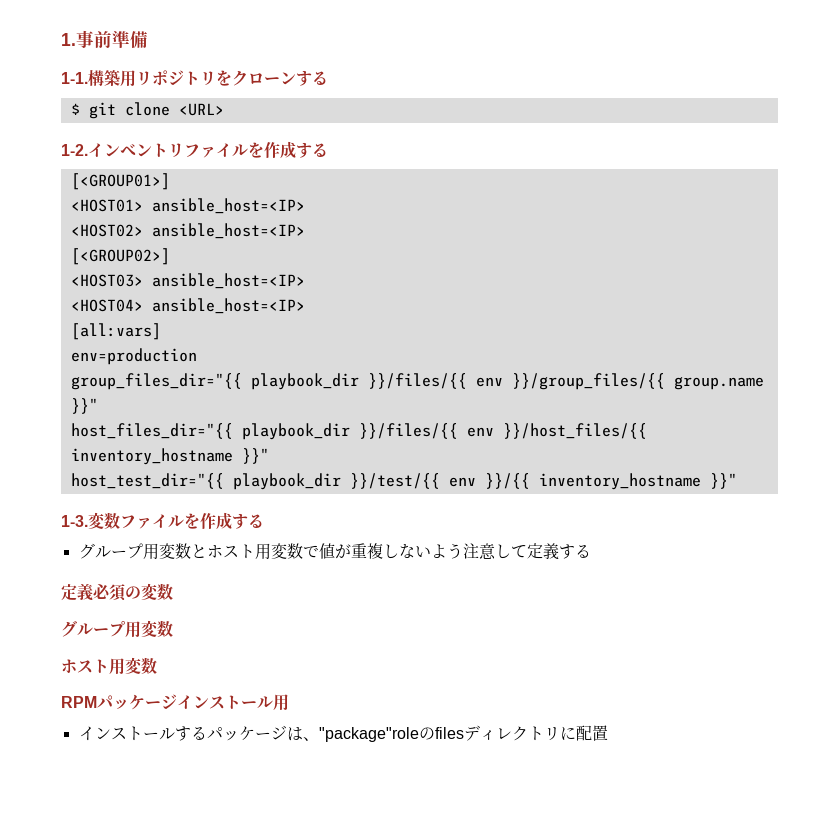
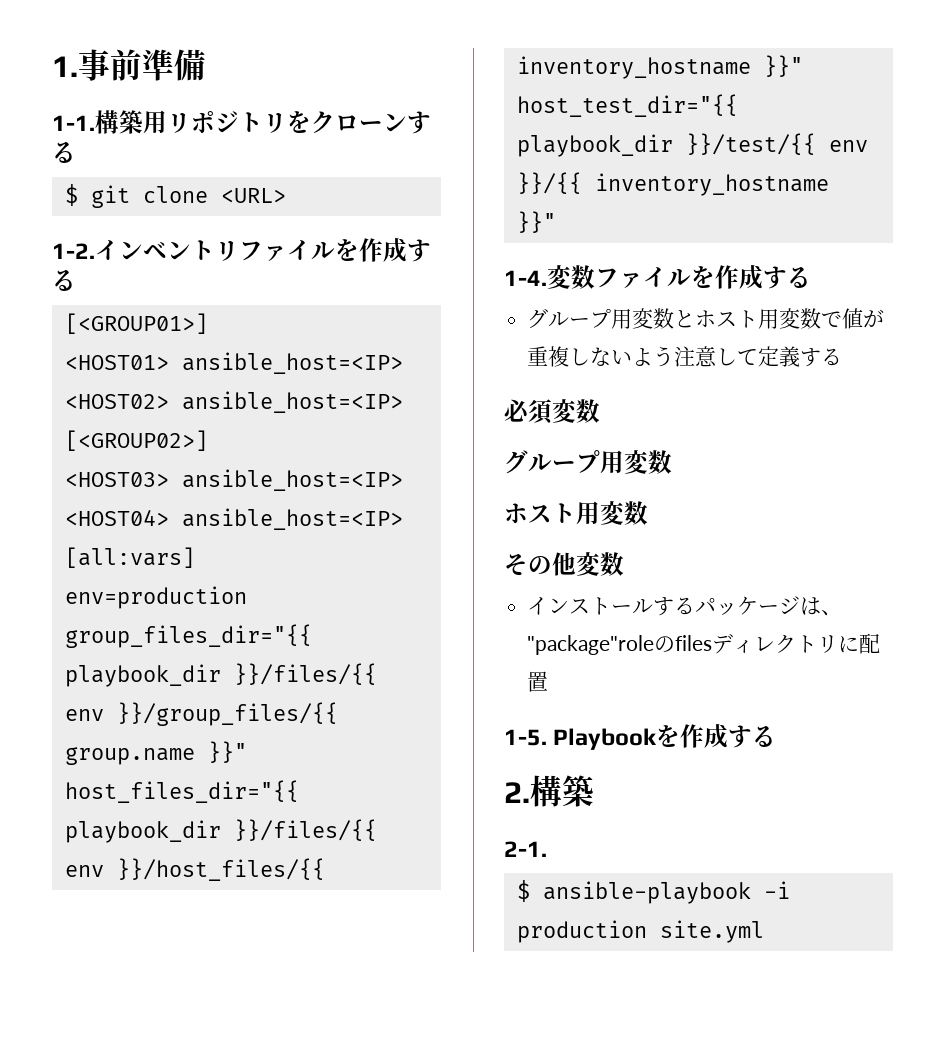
- 1-3.
+ 1-4.
- 定義必須の変数
+ 必須変数
- RPMパッケージインストール用
+ その他変数
+ 1-5. Playbookを作成する
+ 2.構築
+ 2-1.
+ $ ansible-playbook -i production site.yml

